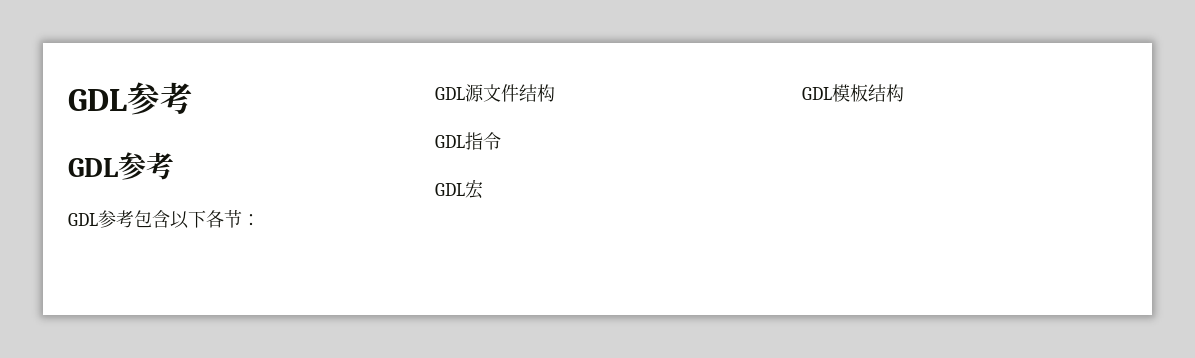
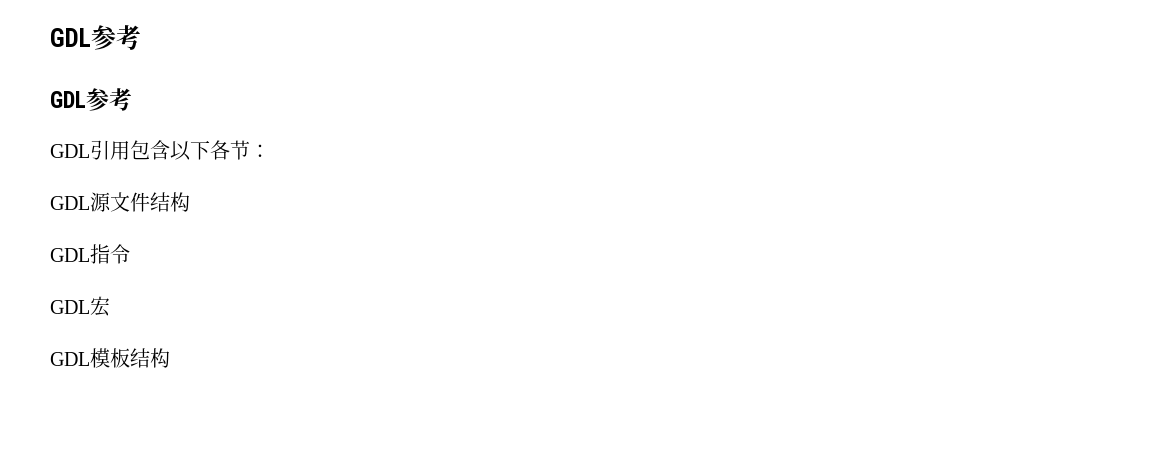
- GDL参考包含以下各节：
+ GDL引用包含以下各节：

